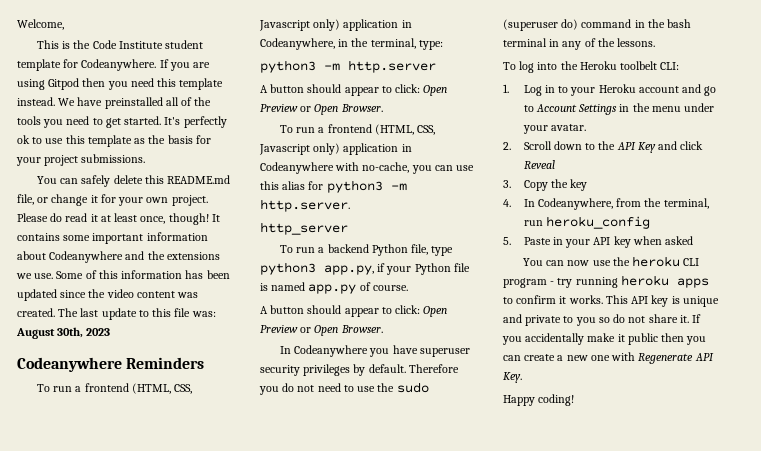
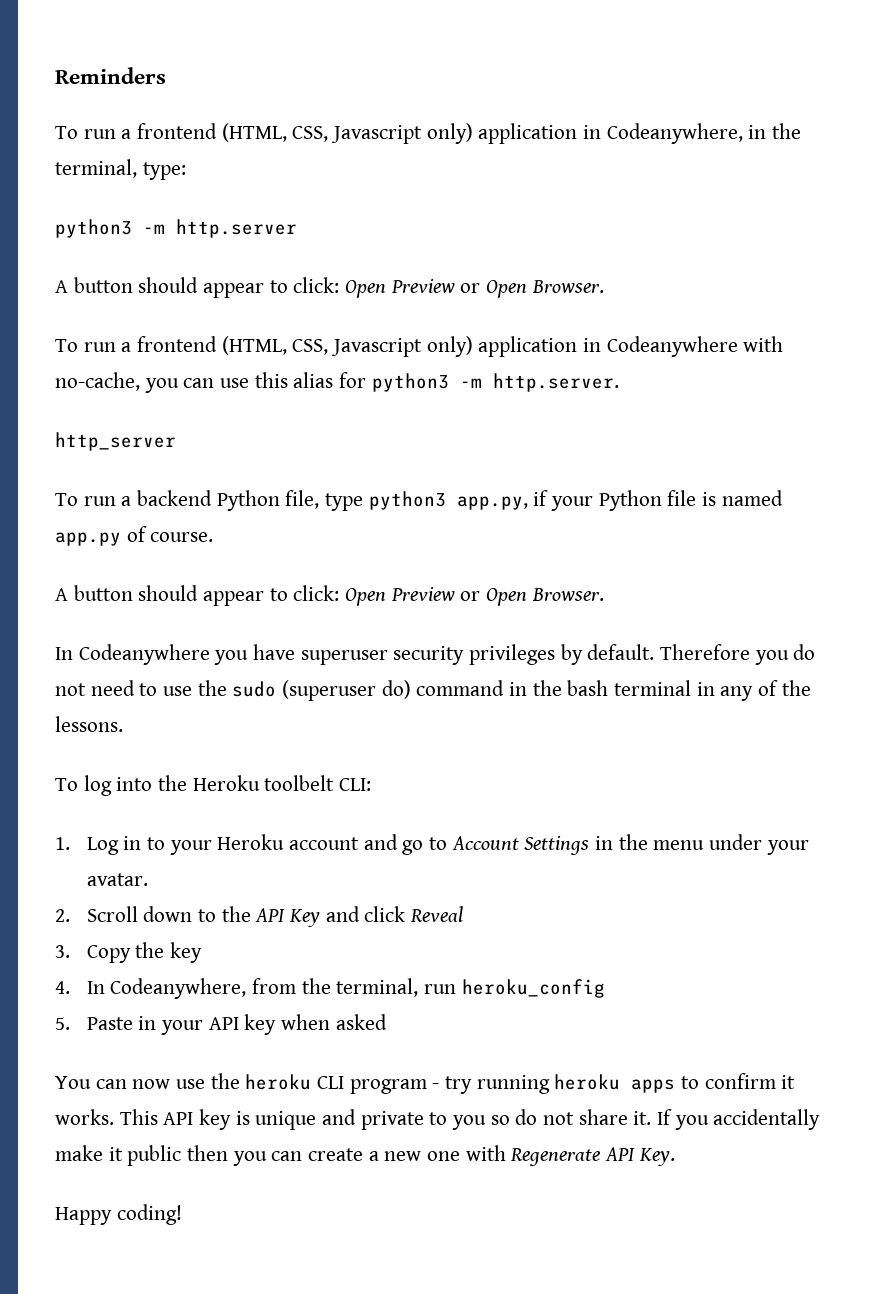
- Welcome,
- This is the Code Institute student template for Codeanywhere. If you are using Gitpod then you need this template instead. We have preinstalled all of the tools you need to get started. It's perfectly ok to use this template as the basis for your project submissions.
- You can safely delete this README.md file, or change it for your own project. Please do read it at least once, though! It contains some important information about Codeanywhere and the extensions we use. Some of this information has been updated since the video content was created. The last update to this file was: August 30th, 2023
- Codeanywhere Reminders
+ Reminders

